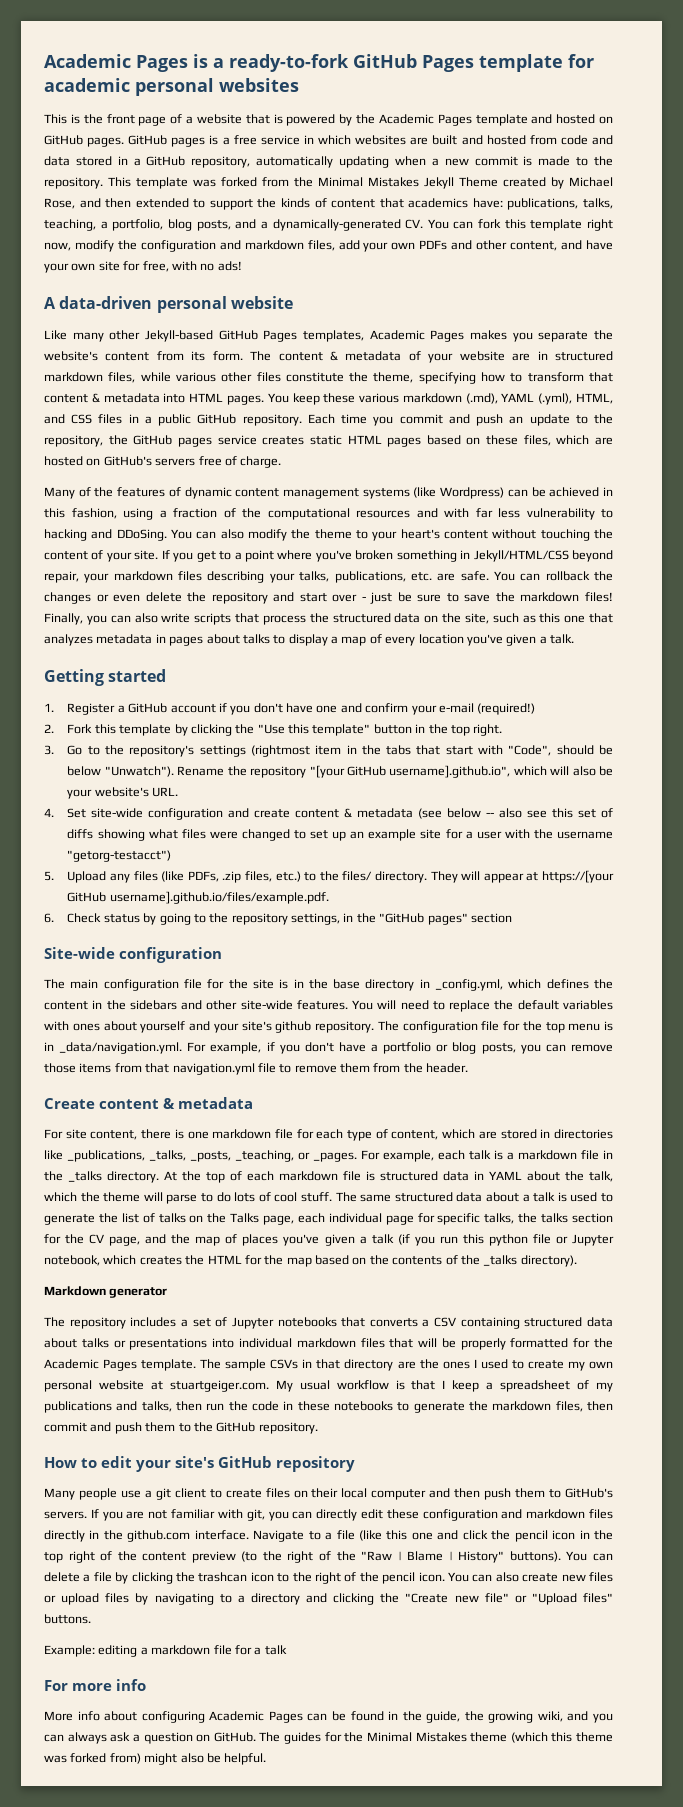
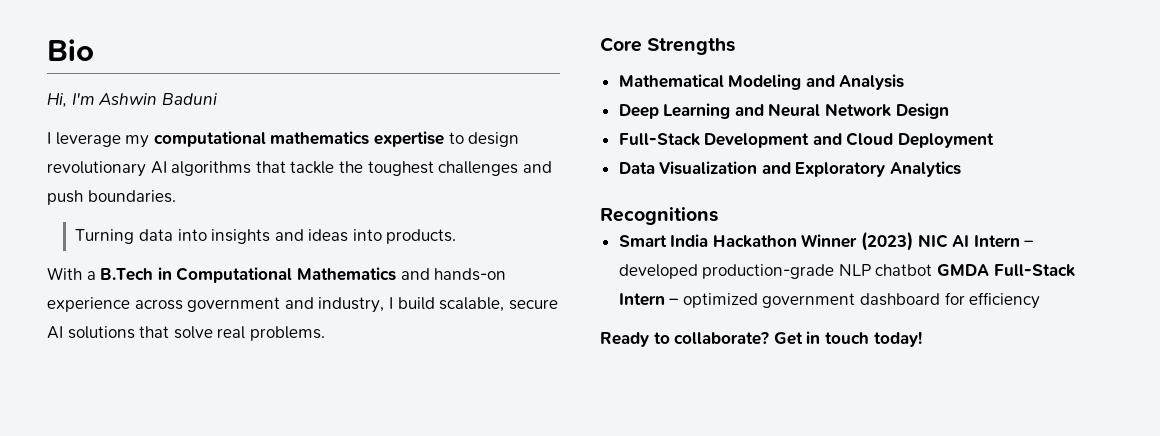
- Academic Pages is a ready-to-fork GitHub Pages template for academic personal websites
- This is the front page of a website that is powered by the Academic Pages template and hosted on GitHub pages. GitHub pages is a free service in which websites are built and hosted from code and data stored in a GitHub repository, automatically updating when a new commit is made to the repository. This template was forked from the Minimal Mistakes Jekyll Theme created by Michael Rose, and then extended to support the kinds of content that academics have: publications, talks, teaching, a portfolio, blog posts, and a dynamically-generated CV. You can fork this template right now, modify the configuration and markdown files, add your own PDFs and other content, and have your own site for free, with no ads!
- A data-driven personal website
- Like many other Jekyll-based GitHub Pages templates, Academic Pages makes you separate the website's content from its form. The content & metadata of your website are in structured markdown files, while various other files constitute the theme, specifying how to transform that content & metadata into HTML pages. You keep these various markdown (.md), YAML (.yml), HTML, and CSS files in a public GitHub repository. Each time you commit and push an update to the repository, the GitHub pages service creates static HTML pages based on these files, which are hosted on GitHub's servers free of charge.
- Many of the features of dynamic content management systems (like Wordpress) can be achieved in this fashion, using a fraction of the computational resources and with far less vulnerability to hacking and DDoSing. You can also modify the theme to your heart's content without touching the content of your site. If you get to a point where you've broken something in Jekyll/HTML/CSS beyond repair, your markdown files describing your talks, publications, etc. are safe. You can rollback the changes or even delete the repository and start over - just be sure to save the markdown files! Finally, you can also write scripts that process the structured data on the site, such as this one that analyzes metadata in pages about talks to display a map of every location you've given a talk.
- Getting started
- 1. Register a GitHub account if you don't have one and confirm your e-mail (required!)
- 2. Fork this template by clicking the "Use this template" button in the top right.
- 3. Go to the repository's settings (rightmost item in the tabs that start with "Code", should be below "Unwatch"). Rename the repository "[your GitHub username].github.io", which will also be your website's URL.
- 4. Set site-wide configuration and create content & metadata (see below -- also see this set of diffs showing what files were changed to set up an example site for a user with the username "getorg-testacct")
- 5. Upload any files (like PDFs, .zip files, etc.) to the files/ directory. They will appear at https://[your GitHub username].github.io/files/example.pdf.
- 6. Check status by going to the repository settings, in the "GitHub pages" section
- Site-wide configuration
- The main configuration file for the site is in the base directory in _config.yml, which defines the content in the sidebars and other site-wide features. You will need to replace the default variables with ones about yourself and your site's github repository. The configuration file for the top menu is in _data/navigation.yml. For example, if you don't have a portfolio or blog posts, you can remove those items from that navigation.yml file to remove them from the header.
- Create content & metadata
- For site content, there is one markdown file for each type of content, which are stored in directories like _publications, _talks, _posts, _teaching, or _pages. For example, each talk is a markdown file in the _talks directory. At the top of each markdown file is structured data in YAML about the talk, which the theme will parse to do lots of cool stuff. The same structured data about a talk is used to generate the list of talks on the Talks page, each individual page for specific talks, the talks section for the CV page, and the map of places you've given a talk (if you run this python file or Jupyter notebook, which creates the HTML for the map based on the contents of the _talks directory).
- Markdown generator
- The repository includes a set of Jupyter notebooks that converts a CSV containing structured data about talks or presentations into individual markdown files that will be properly formatted for the Academic Pages template. The sample CSVs in that directory are the ones I used to create my own personal website at stuartgeiger.com. My usual workflow is that I keep a spreadsheet of my publications and talks, then run the code in these notebooks to generate the markdown files, then commit and push them to the GitHub repository.
- How to edit your site's GitHub repository
- Many people use a git client to create files on their local computer and then push them to GitHub's servers. If you are not familiar with git, you can directly edit these configuration and markdown files directly in the github.com interface. Navigate to a file (like this one and click the pencil icon in the top right of the content preview (to the right of the "Raw | Blame | History" buttons). You can delete a file by clicking the trashcan icon to the right of the pencil icon. You can also create new files or upload files by navigating to a directory and clicking the "Create new file" or "Upload files" buttons.
- Example: editing a markdown file for a talk
- For more info
- More info about configuring Academic Pages can be found in the guide, the growing wiki, and you can always ask a question on GitHub. The guides for the Minimal Mistakes theme (which this theme was forked from) might also be helpful.
+ Bio
+ Hi, I'm Ashwin Baduni
+ I leverage my computational mathematics expertise to design revolutionary AI algorithms that tackle the toughest challenges and push boundaries.
+ Turning data into insights and ideas into products.
+ With a B.Tech in Computational Mathematics and hands-on experience across government and industry, I build scalable, secure AI solutions that solve real problems.
+ Core Strengths
+ Mathematical Modeling and Analysis
+ Deep Learning and Neural Network Design
+ Full-Stack Development and Cloud Deployment
+ Data Visualization and Exploratory Analytics
+ Recognitions
+ Smart India Hackathon Winner (2023) NIC AI Intern – developed production-grade NLP chatbot GMDA Full-Stack Intern – optimized government dashboard for efficiency
+ Ready to collaborate? Get in touch today!

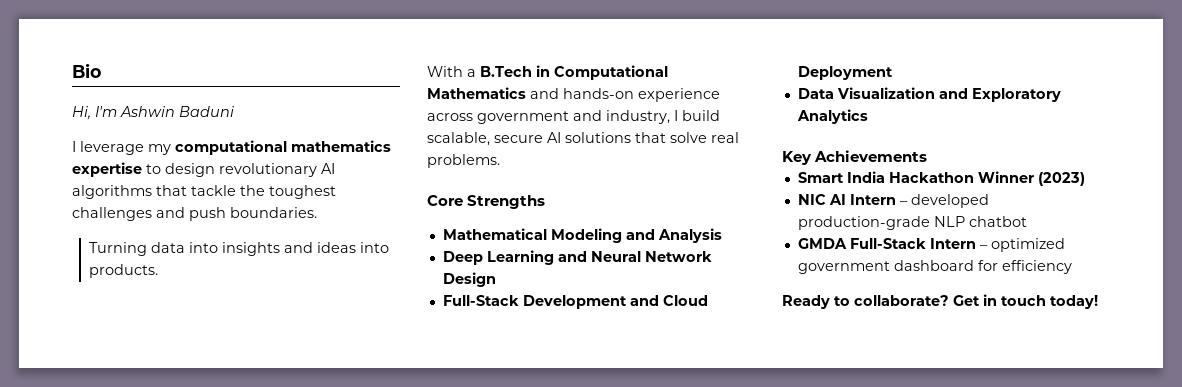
- Recognitions
+ Key Achievements
- Smart India Hackathon Winner (2023) NIC AI Intern – developed production-grade NLP chatbot GMDA Full-Stack Intern – optimized government dashboard for efficiency
+ Smart India Hackathon Winner (2023)
+ NIC AI Intern – developed production-grade NLP chatbot
+ GMDA Full-Stack Intern – optimized government dashboard for efficiency

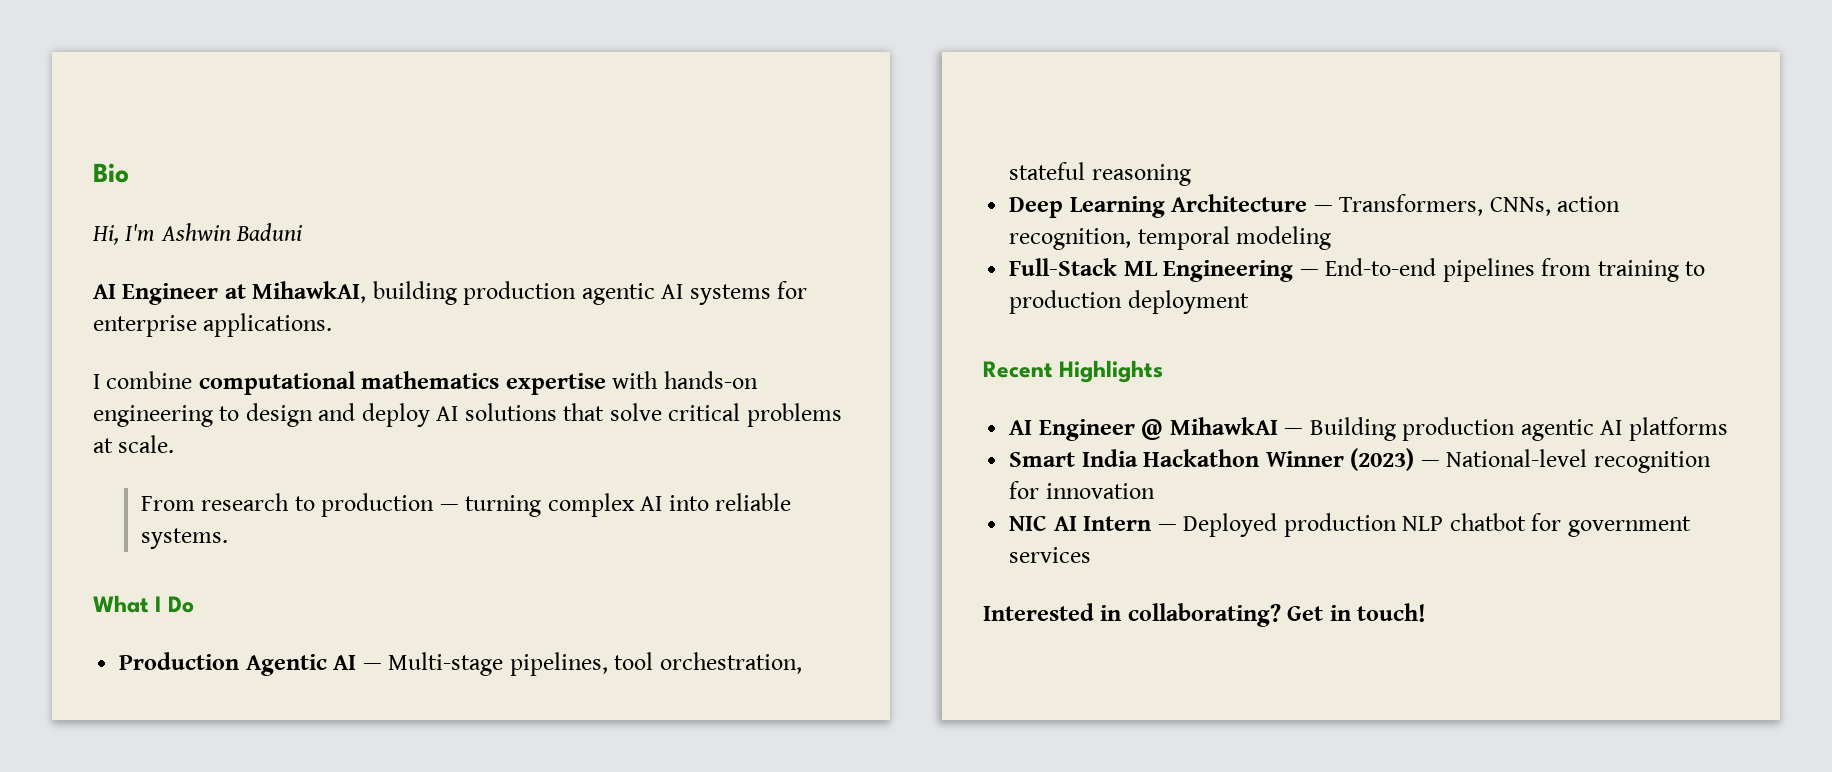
- I leverage my computational mathematics expertise to design revolutionary AI algorithms that tackle the toughest challenges and push boundaries.
- Turning data into insights and ideas into products.
- With a B.Tech in Computational Mathematics and hands-on experience across government and industry, I build scalable, secure AI solutions that solve real problems.
- Core Strengths
- Mathematical Modeling and Analysis
- Deep Learning and Neural Network Design
- Full-Stack Development and Cloud Deployment
- Data Visualization and Exploratory Analytics
- Key Achievements
+ AI Engineer at MihawkAI, building production agentic AI systems for enterprise applications.
+ I combine computational mathematics expertise with hands-on engineering to design and deploy AI solutions that solve critical problems at scale.
+ From research to production — turning complex AI into reliable systems.
+ What I Do
+ Production Agentic AI — Multi-stage pipelines, tool orchestration, stateful reasoning
+ Deep Learning Architecture — Transformers, CNNs, action recognition, temporal modeling
+ Full-Stack ML Engineering — End-to-end pipelines from training to production deployment
+ Recent Highlights
+ AI Engineer @ MihawkAI — Building production agentic AI platforms
- Smart India Hackathon Winner (2023)
+ Smart India Hackathon Winner (2023) — National-level recognition for innovation
- NIC AI Intern – developed production-grade NLP chatbot
- GMDA Full-Stack Intern – optimized government dashboard for efficiency
- Ready to collaborate? Get in touch today!
+ NIC AI Intern — Deployed production NLP chatbot for government services
+ Interested in collaborating? Get in touch!

